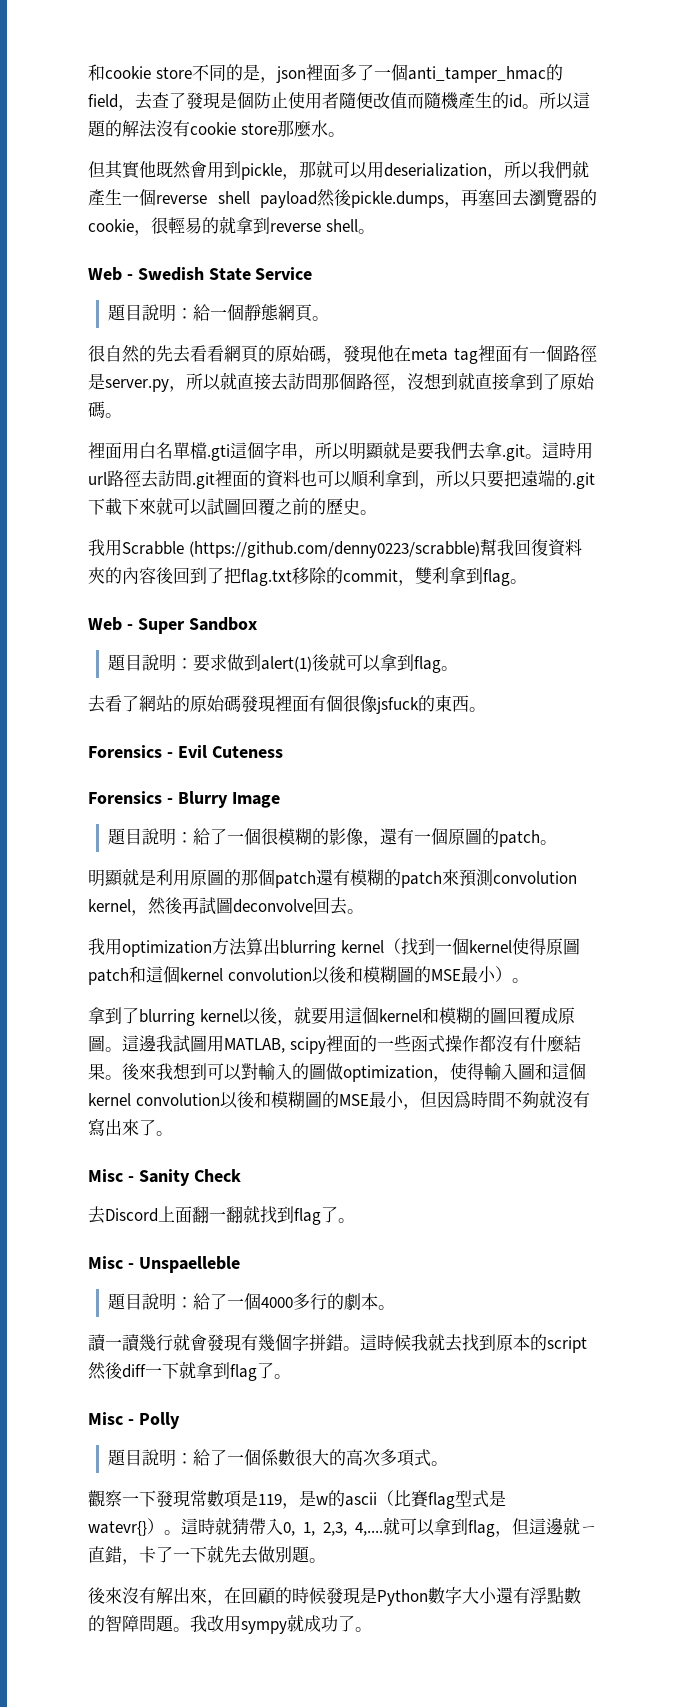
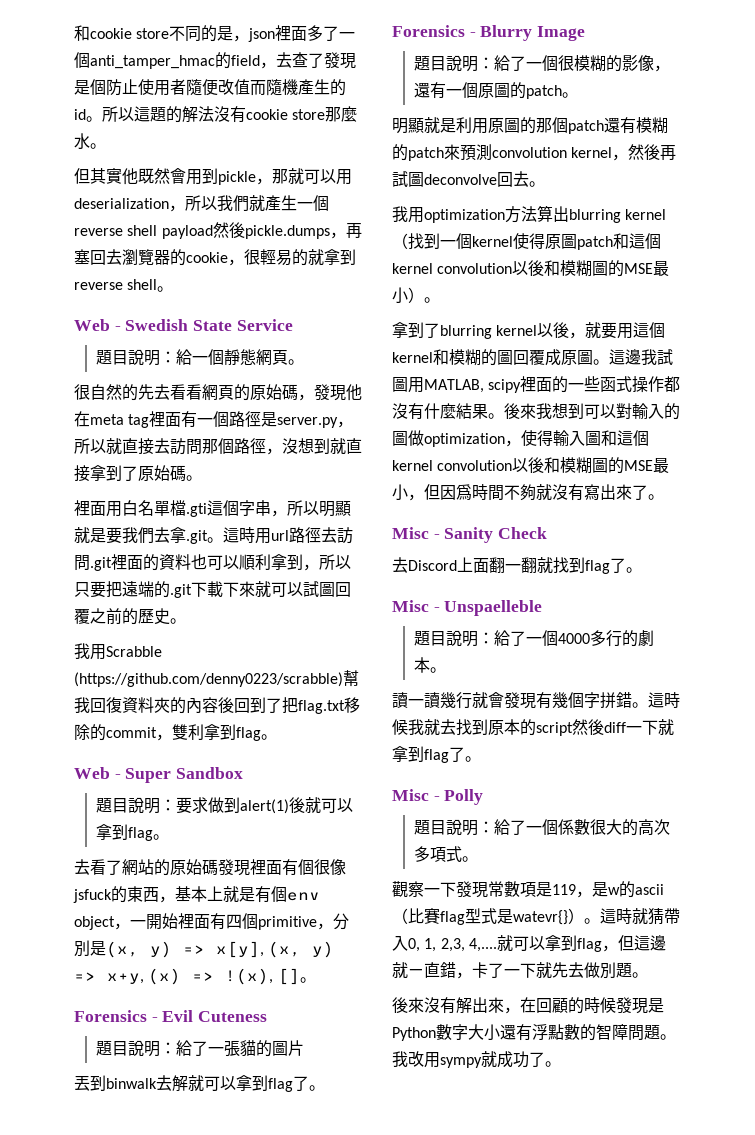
- 去看了網站的原始碼發現裡面有個很像jsfuck的東西。
+ 去看了網站的原始碼發現裡面有個很像jsfuck的東西，基本上就是有個env object，一開始裡面有四個primitive，分別是(x, y) => x[y], (x, y) => x+y, (x) => !(x), []。
+ 題目說明：給了一張貓的圖片
+ 丟到binwalk去解就可以拿到flag了。

